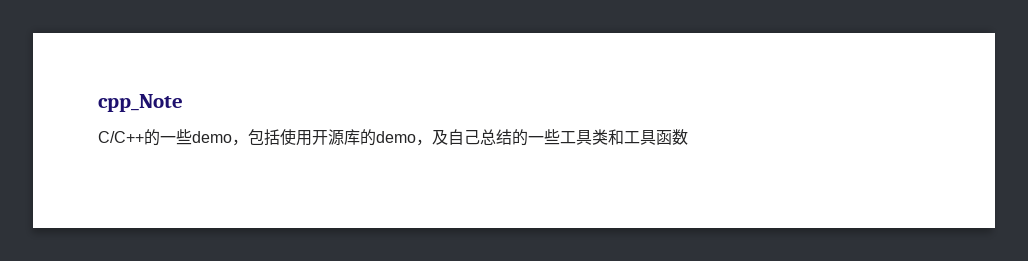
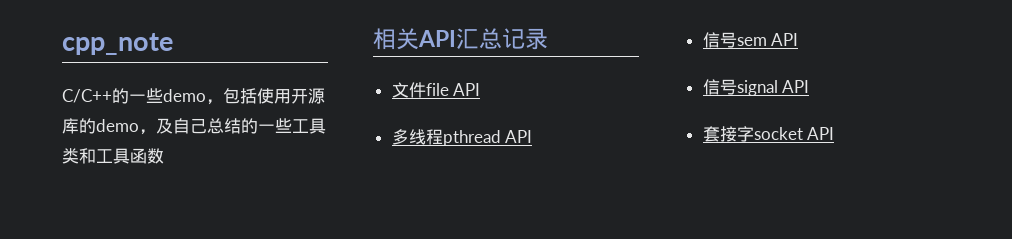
- cpp_Note
+ cpp_note
+ 相关API汇总记录
+ 文件file API
+ 多线程pthread API
+ 信号sem API
+ 信号signal API
+ 套接字socket API

